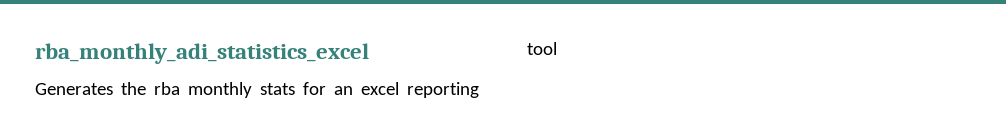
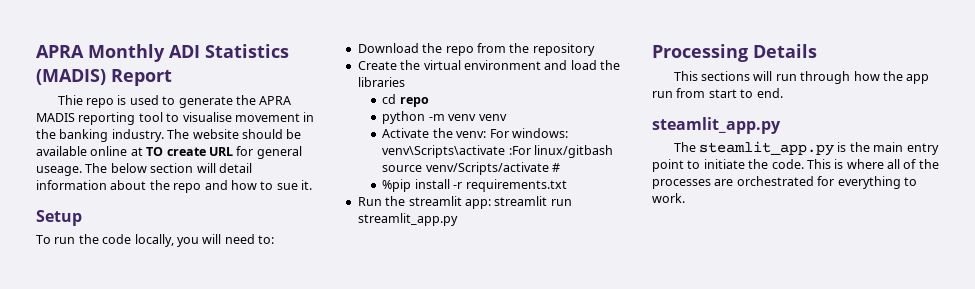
- rba_monthly_adi_statistics_excel
- Generates the rba monthly stats for an excel reporting tool
+ APRA Monthly ADI Statistics (MADIS) Report
+ Thie repo is used to generate the APRA MADIS reporting tool to visualise movement in the banking industry. The website should be available online at TO create URL for general useage. The below section will detail information about the repo and how to sue it.
+ Setup
+ To run the code locally, you will need to:
+ Download the repo from the repository
+ Create the virtual environment and load the libraries
+ cd repo
+ python -m venv venv
+ Activate the venv: For windows: venv\Scripts\activate :For linux/gitbash source venv/Scripts/activate #
+ %pip install -r requirements.txt
+ Run the streamlit app: streamlit run streamlit_app.py
+ Processing Details
+ This sections will run through how the app run from start to end.
+ steamlit_app.py
+ The steamlit_app.py is the main entry point to initiate the code. This is where all of the processes are orchestrated for everything to work.

